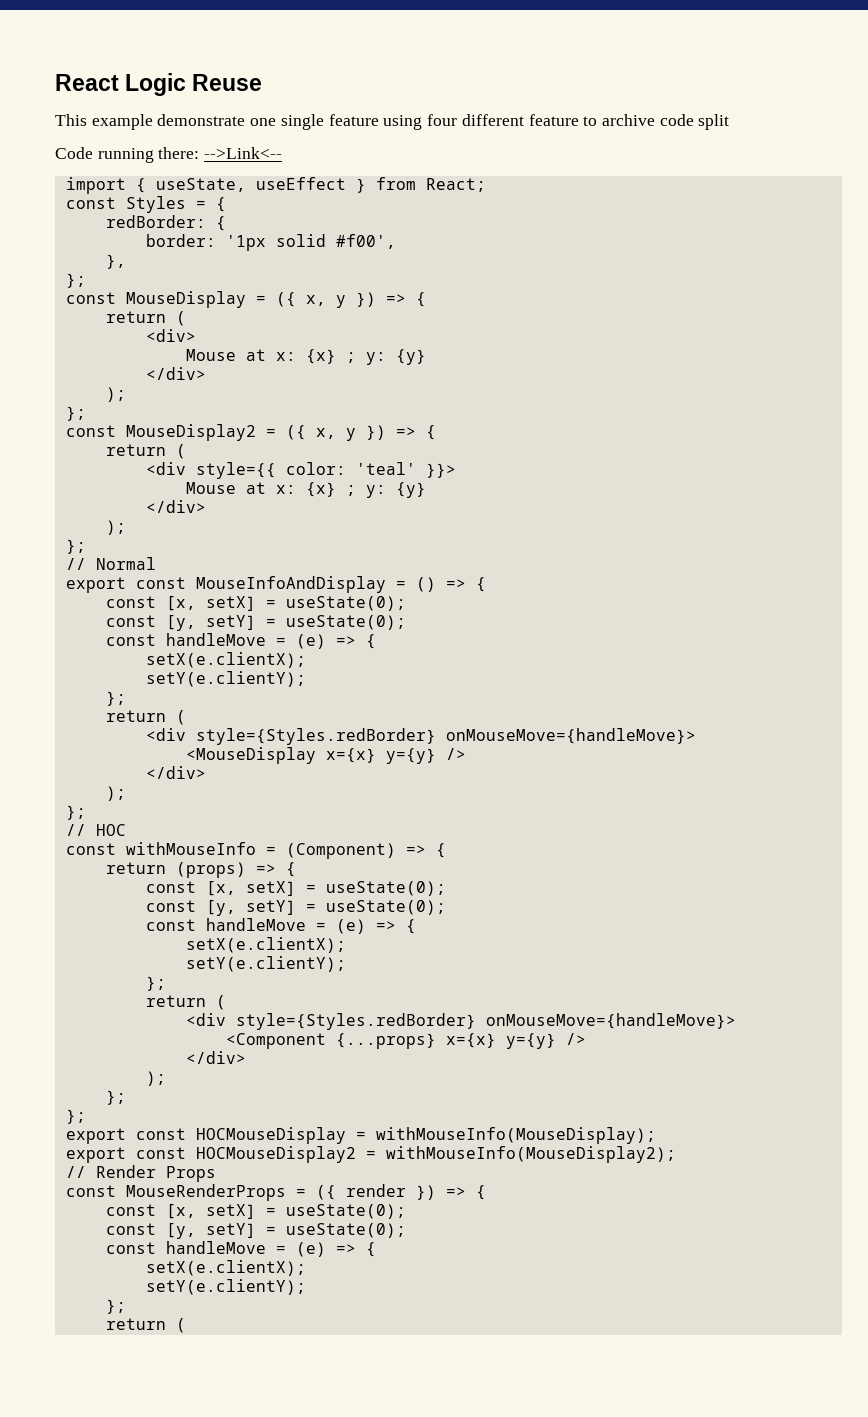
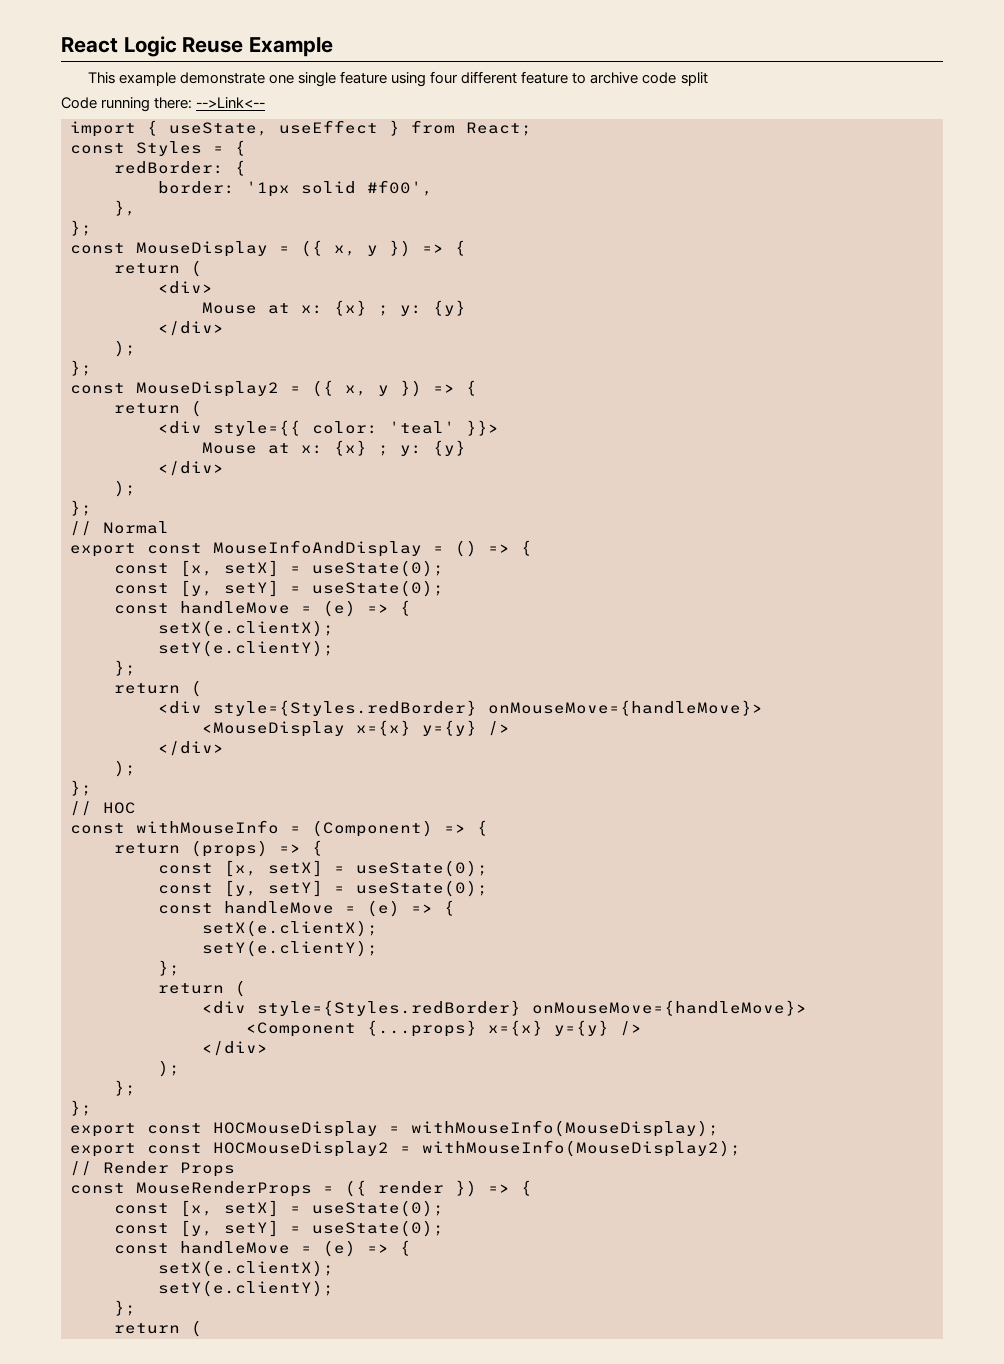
- React Logic Reuse
+ React Logic Reuse Example

